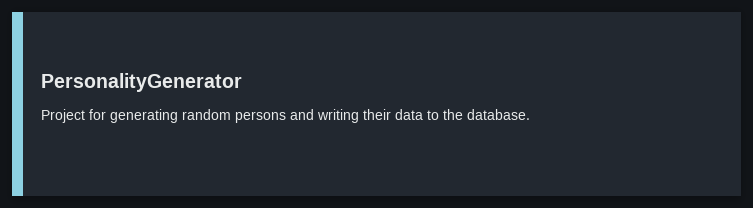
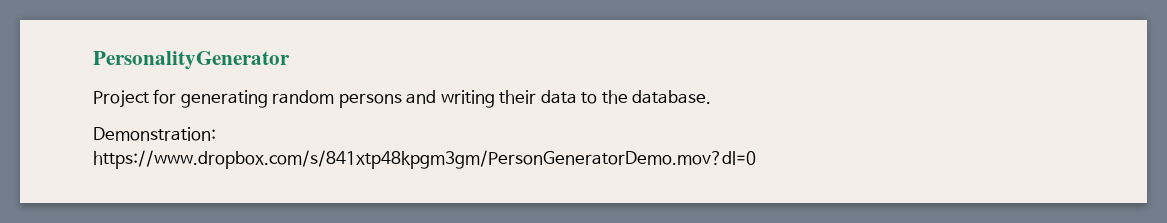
+ Demonstration:
+ https://www.dropbox.com/s/841xtp48kpgm3gm/PersonGeneratorDemo.mov?dl=0

